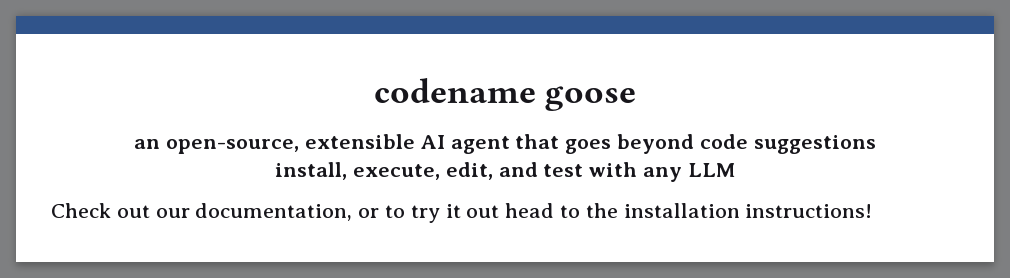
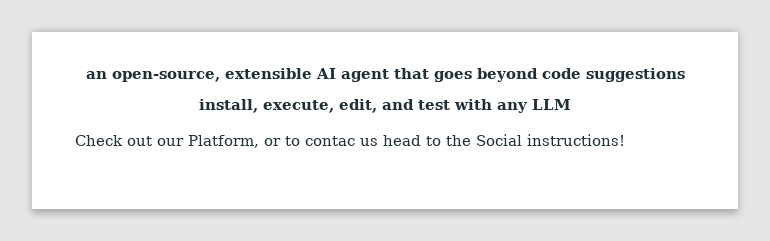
- codename goose
- Check out our documentation, or to try it out head to the installation instructions!
+ Check out our Platform, or to contac us head to the Social instructions!

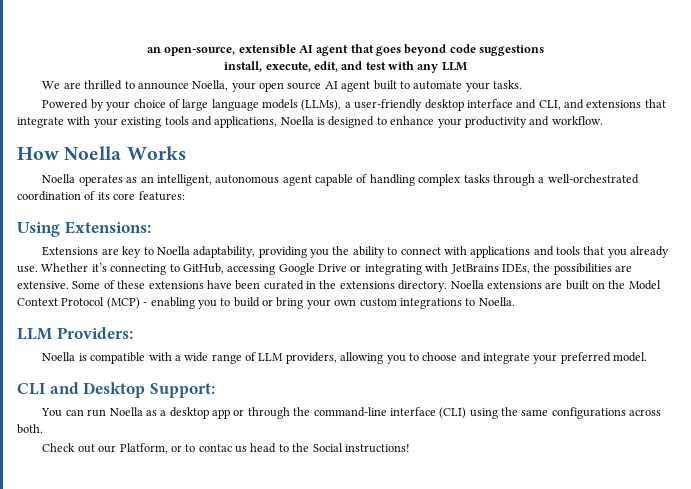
+ We are thrilled to announce Noella, your open source AI agent built to automate your tasks.
+ Powered by your choice of large language models (LLMs), a user-friendly desktop interface and CLI, and extensions that integrate with your existing tools and applications, Noella is designed to enhance your productivity and workflow.
+ How Noella Works
+ Noella operates as an intelligent, autonomous agent capable of handling complex tasks through a well-orchestrated coordination of its core features:
+ Using Extensions:
+ Extensions are key to Noella adaptability, providing you the ability to connect with applications and tools that you already use. Whether it’s connecting to GitHub, accessing Google Drive or integrating with JetBrains IDEs, the possibilities are extensive. Some of these extensions have been curated in the extensions directory. Noella extensions are built on the Model Context Protocol (MCP) - enabling you to build or bring your own custom integrations to Noella.
+ LLM Providers:
+ Noella is compatible with a wide range of LLM providers, allowing you to choose and integrate your preferred model.
+ CLI and Desktop Support:
+ You can run Noella as a desktop app or through the command-line interface (CLI) using the same configurations across both.

